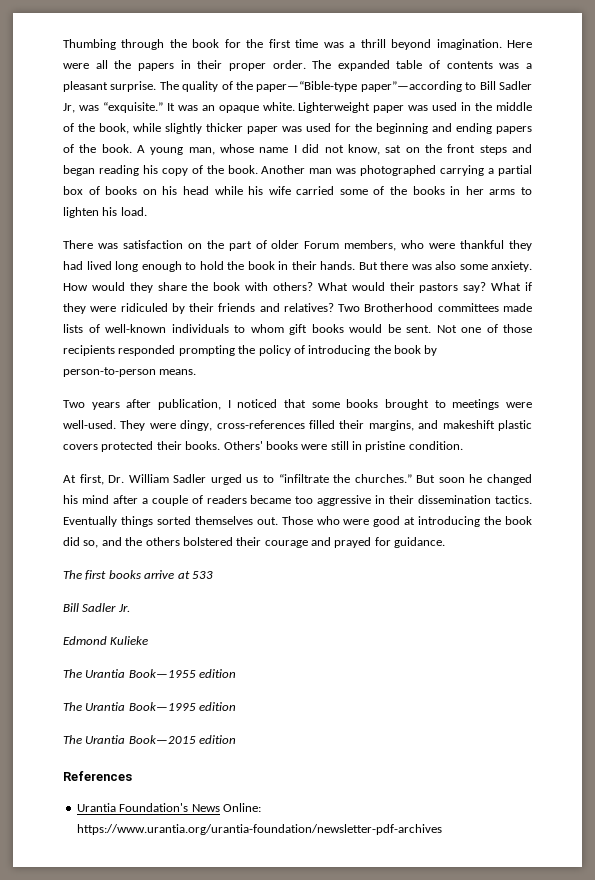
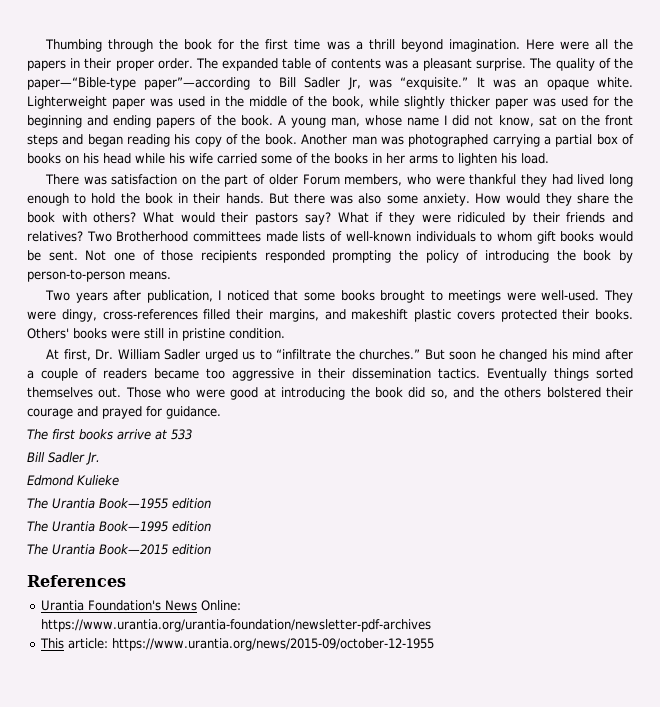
+ This article: https://www.urantia.org/news/2015-09/october-12-1955

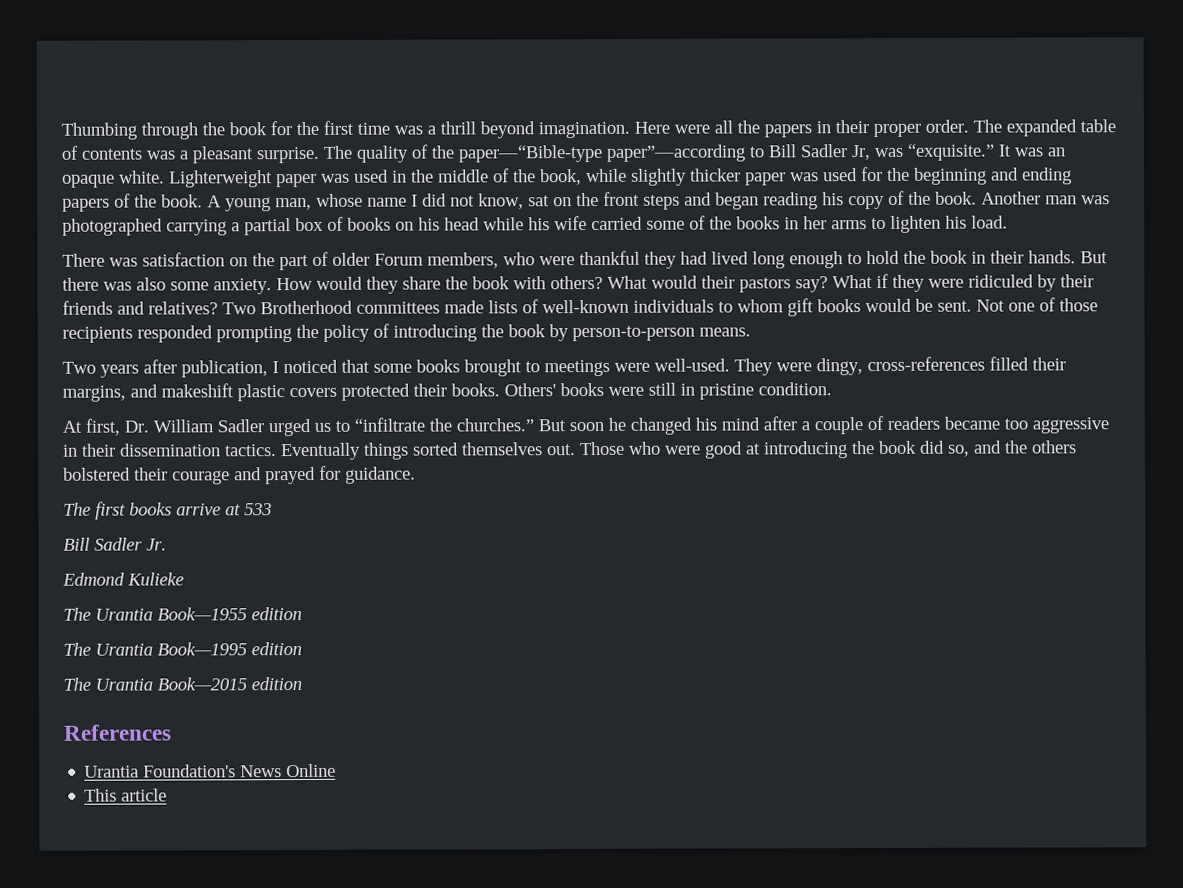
- Urantia Foundation's News Online: https://www.urantia.org/urantia-foundation/newsletter-pdf-archives
+ Urantia Foundation's News Online
- This article: https://www.urantia.org/news/2015-09/october-12-1955
+ This article

